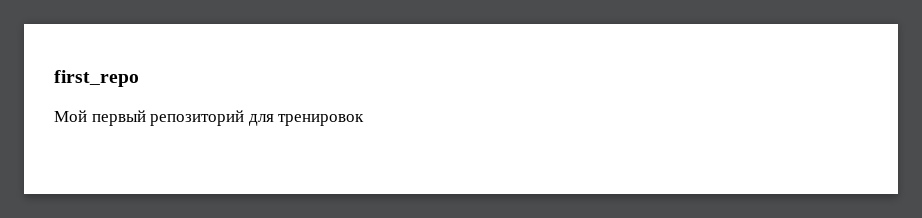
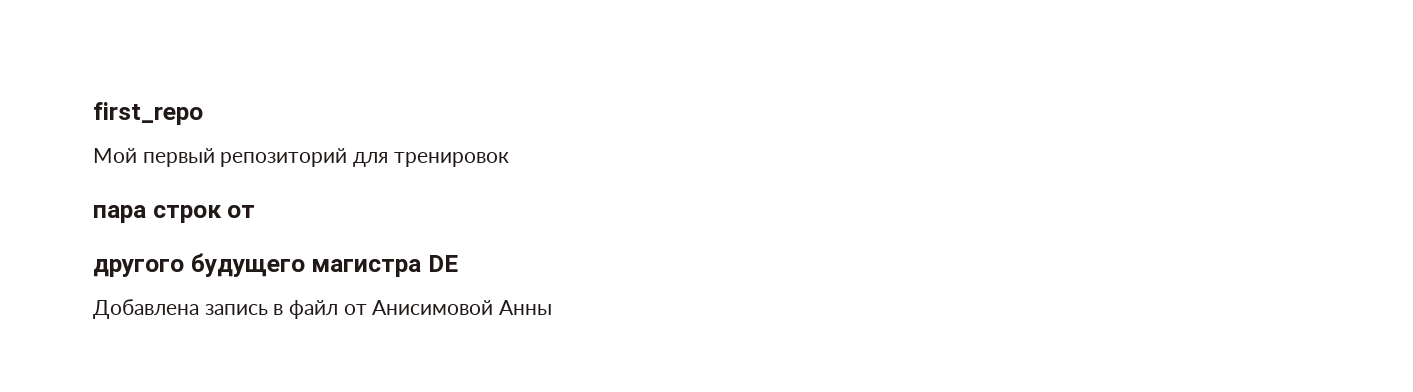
+ пара строк от
+ другого будущего магистра DE
+ Добавлена запись в файл от Анисимовой Анны

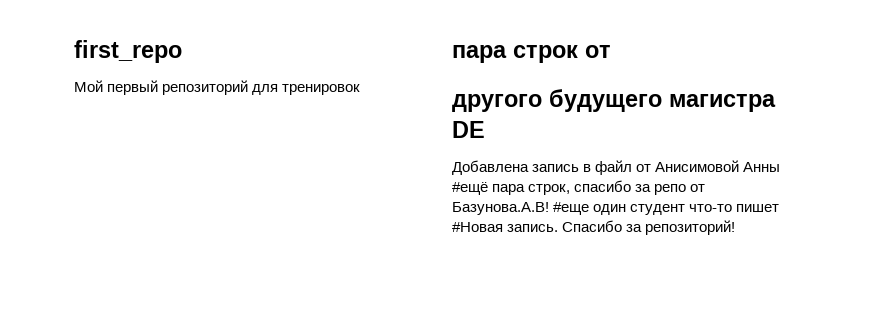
- Добавлена запись в файл от Анисимовой Анны
+ Добавлена запись в файл от Анисимовой Анны #ещё пара строк, спасибо за репо от Базунова.А.В! #еще один студент что-то пишет #Новая запись. Спасибо за репозиторий!

